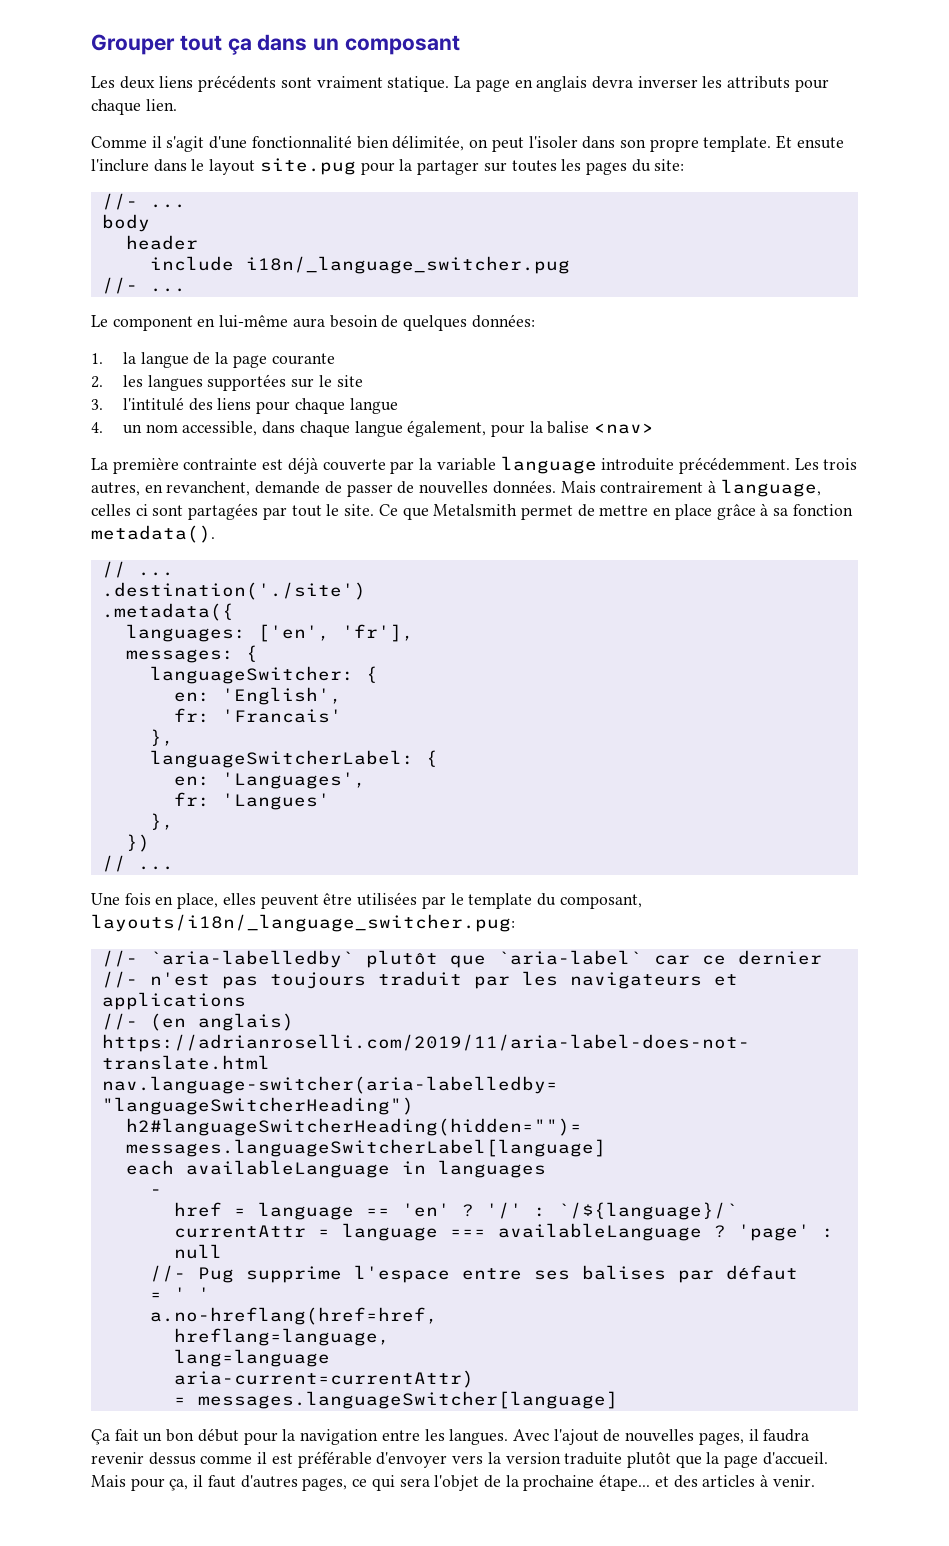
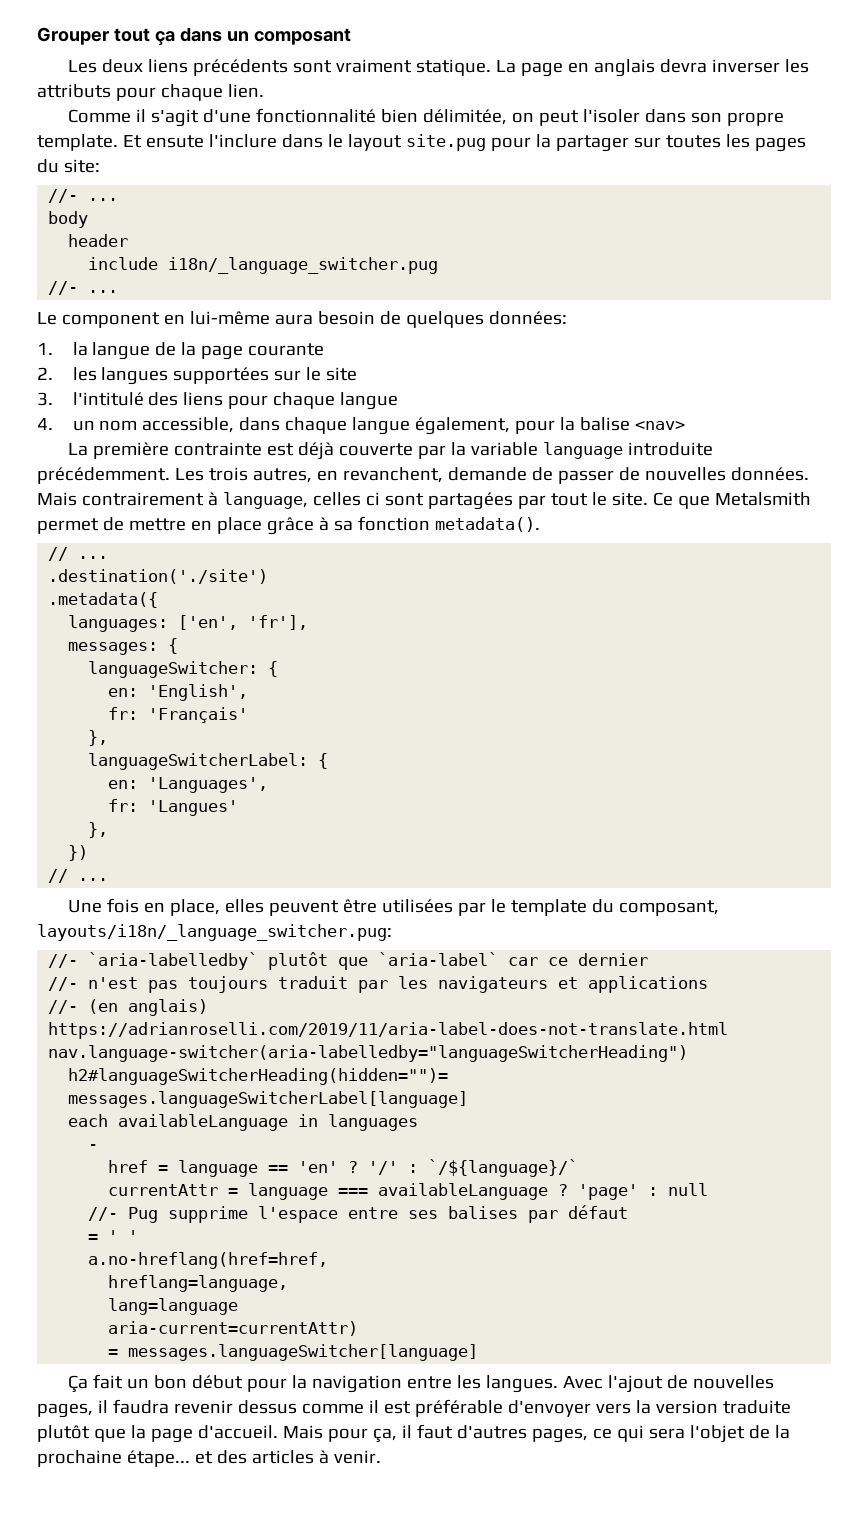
- fr: 'Francais'
+ fr: 'Français'

